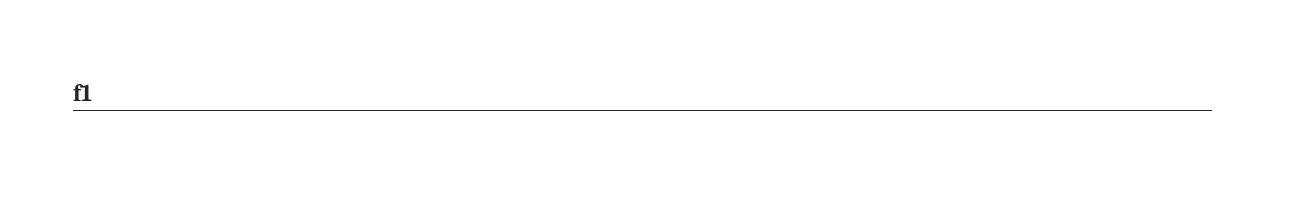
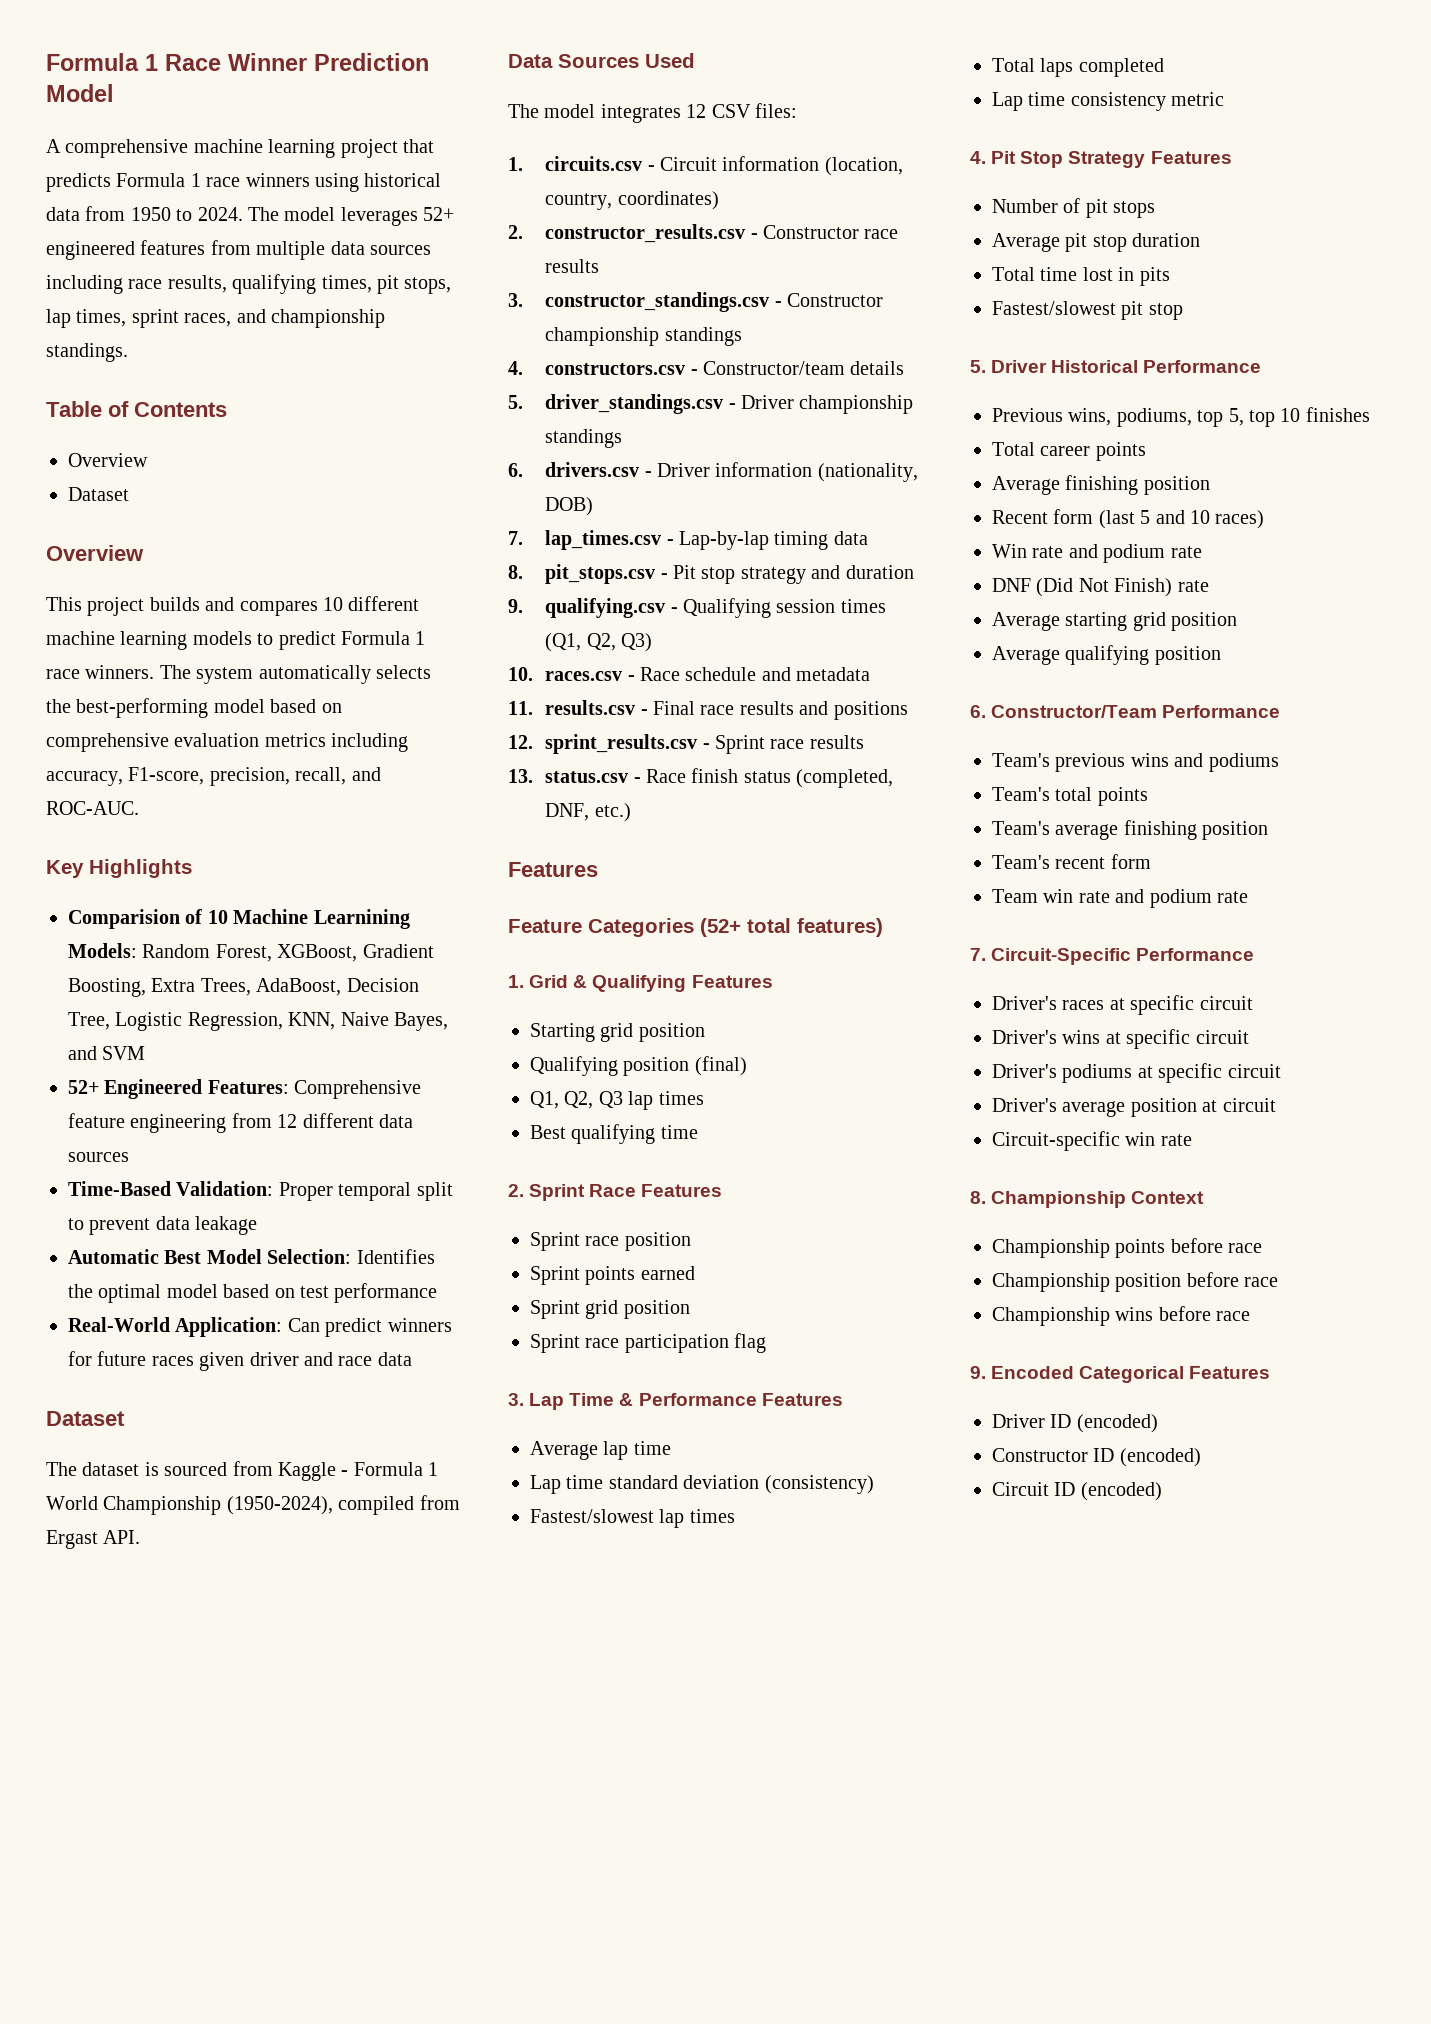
- f1
+ Formula 1 Race Winner Prediction Model
+ A comprehensive machine learning project that predicts Formula 1 race winners using historical data from 1950 to 2024. The model leverages 52+ engineered features from multiple data sources including race results, qualifying times, pit stops, lap times, sprint races, and championship standings.
+ Table of Contents
+ Overview
+ Dataset
+ Overview
+ This project builds and compares 10 different machine learning models to predict Formula 1 race winners. The system automatically selects the best-performing model based on comprehensive evaluation metrics including accuracy, F1-score, precision, recall, and ROC-AUC.
+ Key Highlights
+ Comparision of 10 Machine Learnining Models: Random Forest, XGBoost, Gradient Boosting, Extra Trees, AdaBoost, Decision Tree, Logistic Regression, KNN, Naive Bayes, and SVM
+ 52+ Engineered Features: Comprehensive feature engineering from 12 different data sources
+ Time-Based Validation: Proper temporal split to prevent data leakage
+ Automatic Best Model Selection: Identifies the optimal model based on test performance
+ Real-World Application: Can predict winners for future races given driver and race data
+ Dataset
+ The dataset is sourced from Kaggle - Formula 1 World Championship (1950-2024), compiled from Ergast API.
+ Data Sources Used
+ The model integrates 12 CSV files:
+ 1. circuits.csv - Circuit information (location, country, coordinates)
+ 2. constructor_results.csv - Constructor race results
+ 3. constructor_standings.csv - Constructor championship standings
+ 4. constructors.csv - Constructor/team details
+ 5. driver_standings.csv - Driver championship standings
+ 6. drivers.csv - Driver information (nationality, DOB)
+ 7. lap_times.csv - Lap-by-lap timing data
+ 8. pit_stops.csv - Pit stop strategy and duration
+ 9. qualifying.csv - Qualifying session times (Q1, Q2, Q3)
+ 10. races.csv - Race schedule and metadata
+ 11. results.csv - Final race results and positions
+ 12. sprint_results.csv - Sprint race results
+ 13. status.csv - Race finish status (completed, DNF, etc.)
+ Features
+ Feature Categories (52+ total features)
+ 1. Grid & Qualifying Features
+ Starting grid position
+ Qualifying position (final)
+ Q1, Q2, Q3 lap times
+ Best qualifying time
+ 2. Sprint Race Features
+ Sprint race position
+ Sprint points earned
+ Sprint grid position
+ Sprint race participation flag
+ 3. Lap Time & Performance Features
+ Average lap time
+ Lap time standard deviation (consistency)
+ Fastest/slowest lap times
+ Total laps completed
+ Lap time consistency metric
+ 4. Pit Stop Strategy Features
+ Number of pit stops
+ Average pit stop duration
+ Total time lost in pits
+ Fastest/slowest pit stop
+ 5. Driver Historical Performance
+ Previous wins, podiums, top 5, top 10 finishes
+ Total career points
+ Average finishing position
+ Recent form (last 5 and 10 races)
+ Win rate and podium rate
+ DNF (Did Not Finish) rate
+ Average starting grid position
+ Average qualifying position
+ 6. Constructor/Team Performance
+ Team's previous wins and podiums
+ Team's total points
+ Team's average finishing position
+ Team's recent form
+ Team win rate and podium rate
+ 7. Circuit-Specific Performance
+ Driver's races at specific circuit
+ Driver's wins at specific circuit
+ Driver's podiums at specific circuit
+ Driver's average position at circuit
+ Circuit-specific win rate
+ 8. Championship Context
+ Championship points before race
+ Championship position before race
+ Championship wins before race
+ 9. Encoded Categorical Features
+ Driver ID (encoded)
+ Constructor ID (encoded)
+ Circuit ID (encoded)

